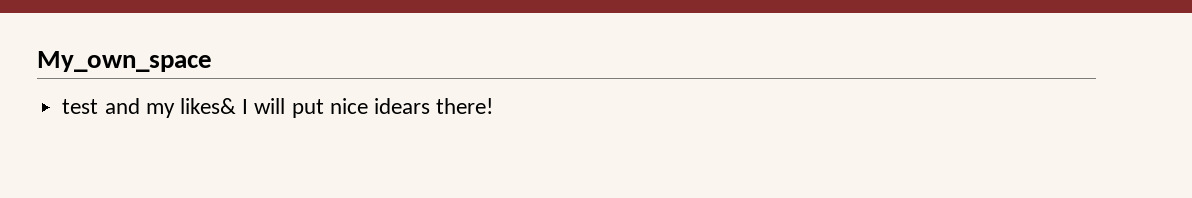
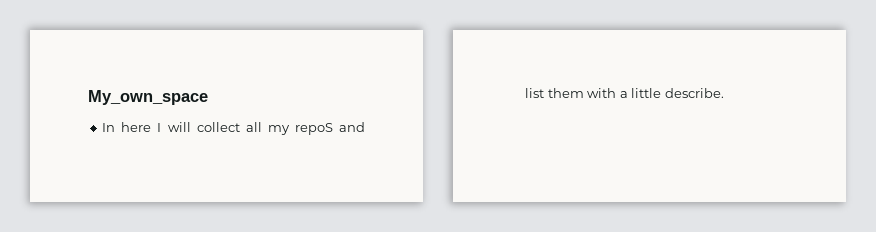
- test and my likes& I will put nice idears there!
+ In here I will collect all my repoS and list them with a little describe.

